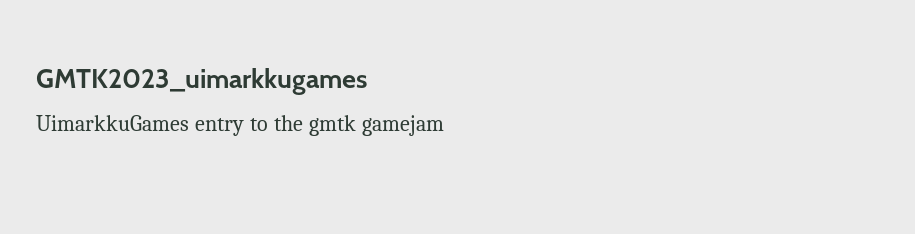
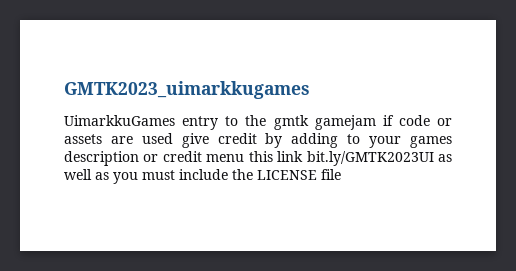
- UimarkkuGames entry to the gmtk gamejam
+ UimarkkuGames entry to the gmtk gamejam if code or assets are used give credit by adding to your games description or credit menu this link bit.ly/GMTK2023UI as well as you must include the LICENSE file

